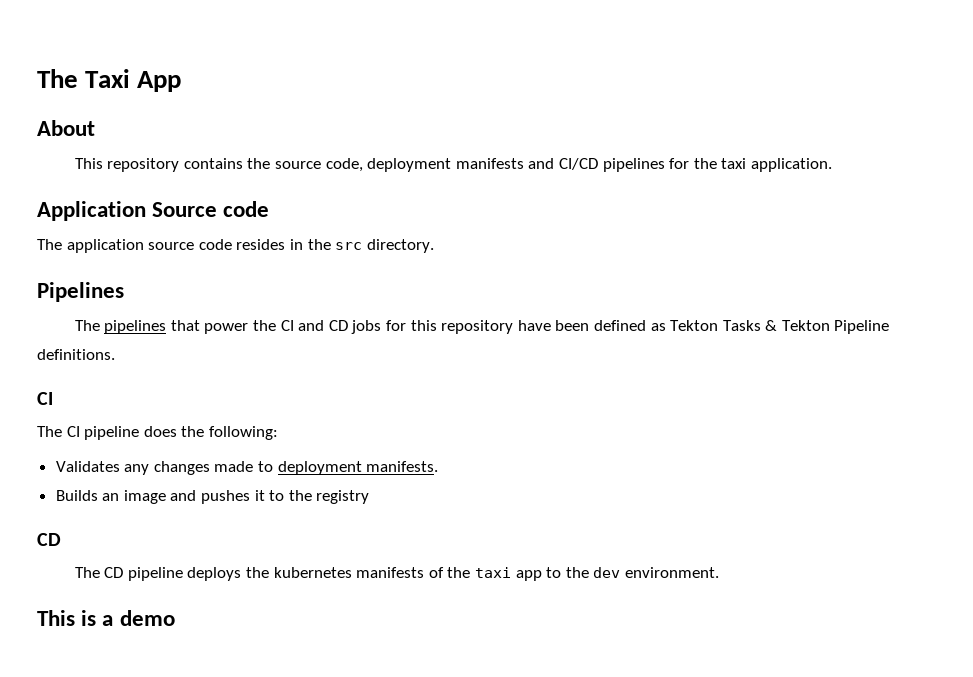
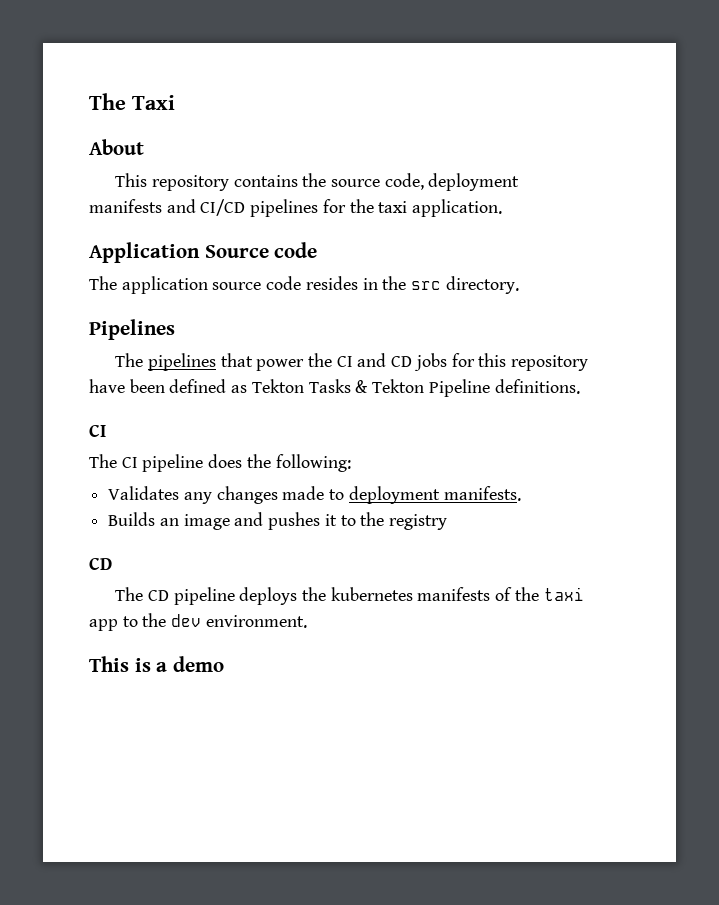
- The Taxi App
+ The Taxi

